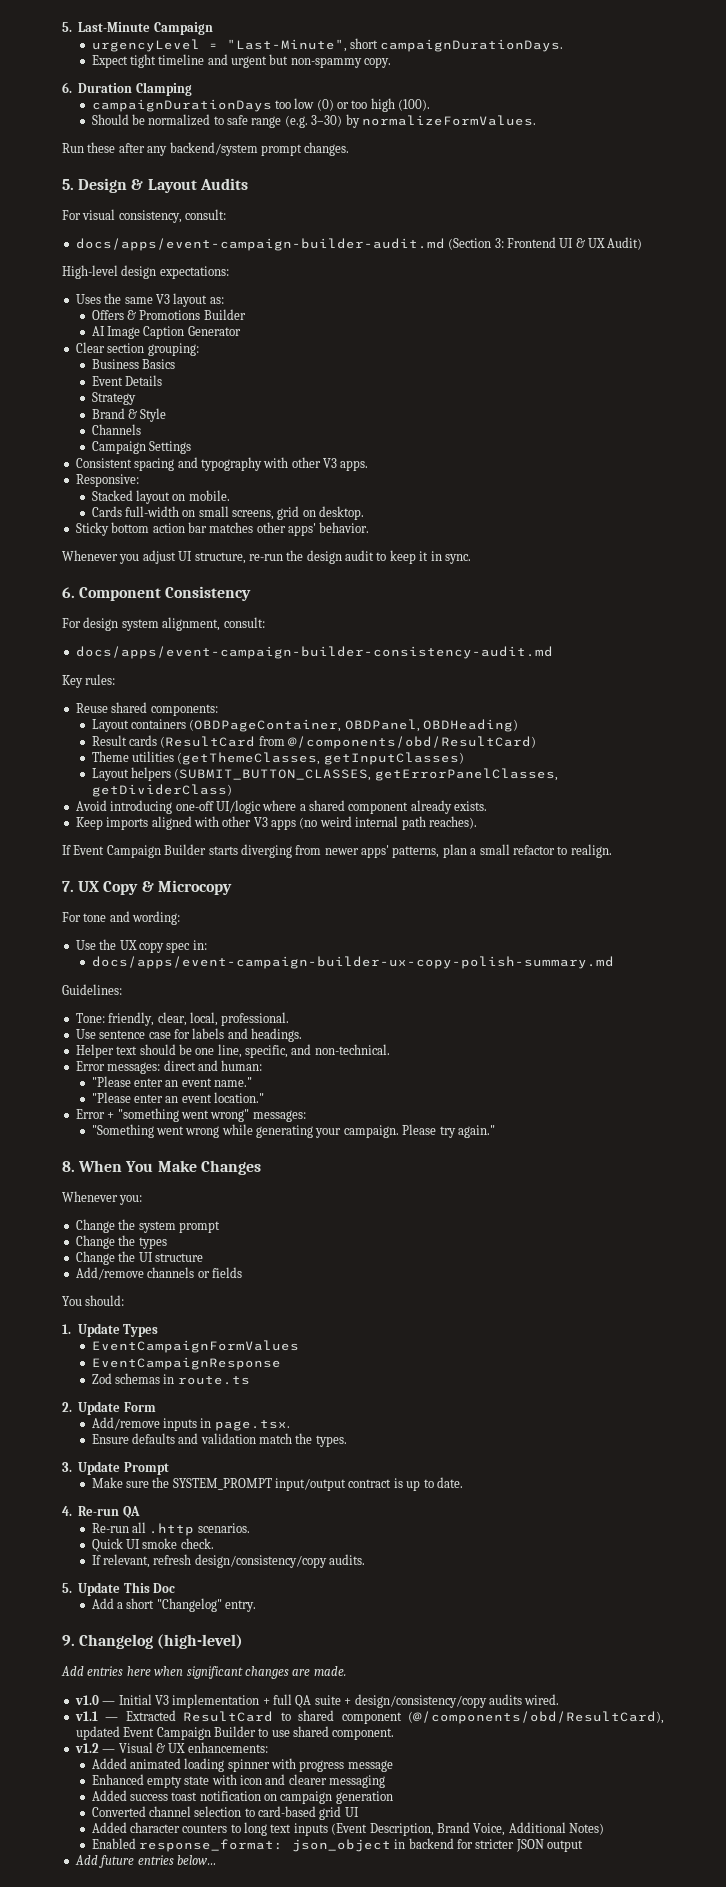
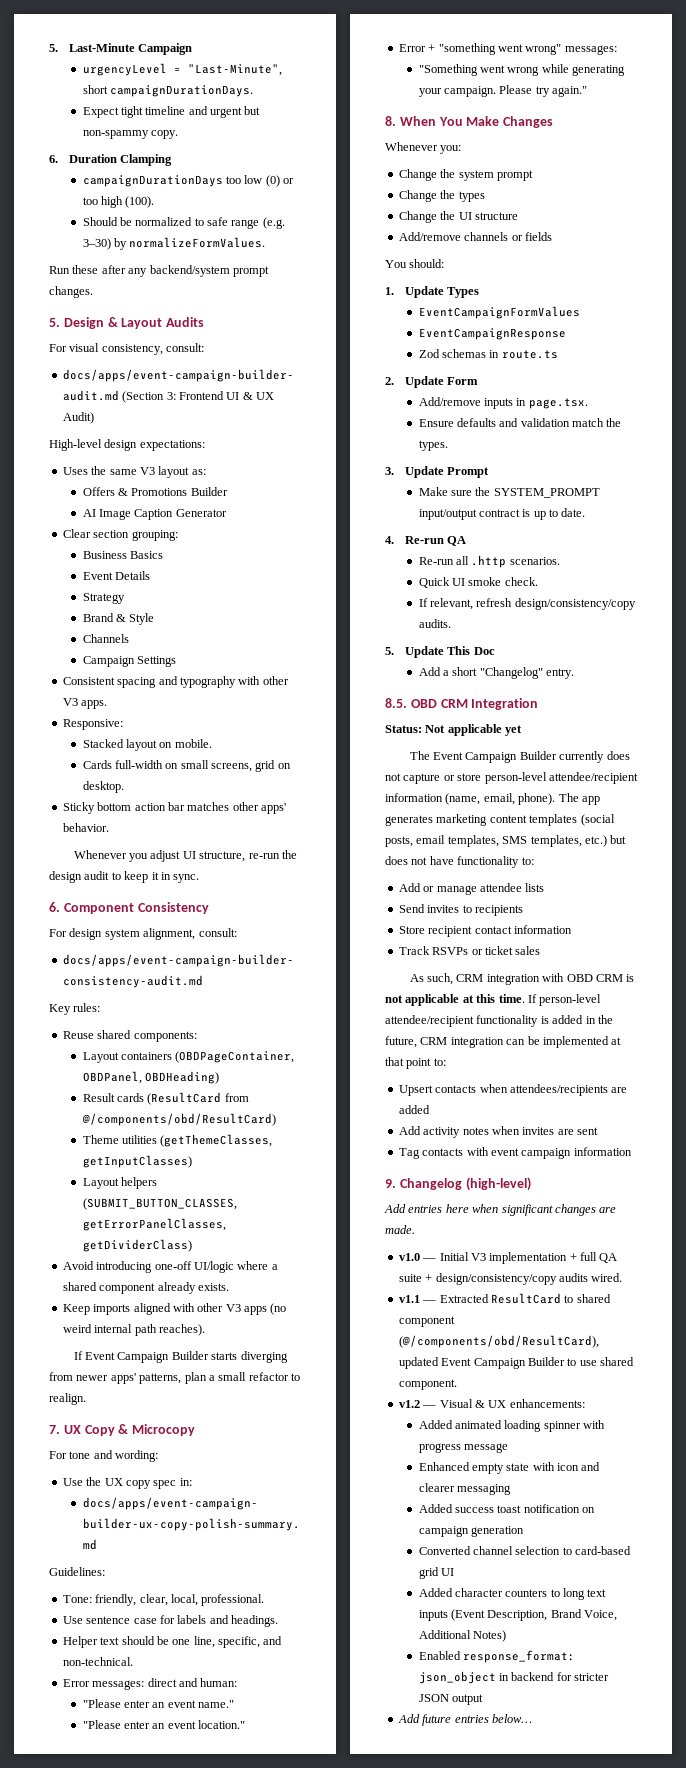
+ 8.5. OBD CRM Integration
+ Status: Not applicable yet
+ The Event Campaign Builder currently does not capture or store person-level attendee/recipient information (name, email, phone). The app generates marketing content templates (social posts, email templates, SMS templates, etc.) but does not have functionality to:
+ Add or manage attendee lists
+ Send invites to recipients
+ Store recipient contact information
+ Track RSVPs or ticket sales
+ As such, CRM integration with OBD CRM is not applicable at this time. If person-level attendee/recipient functionality is added in the future, CRM integration can be implemented at that point to:
+ Upsert contacts when attendees/recipients are added
+ Add activity notes when invites are sent
+ Tag contacts with event campaign information

